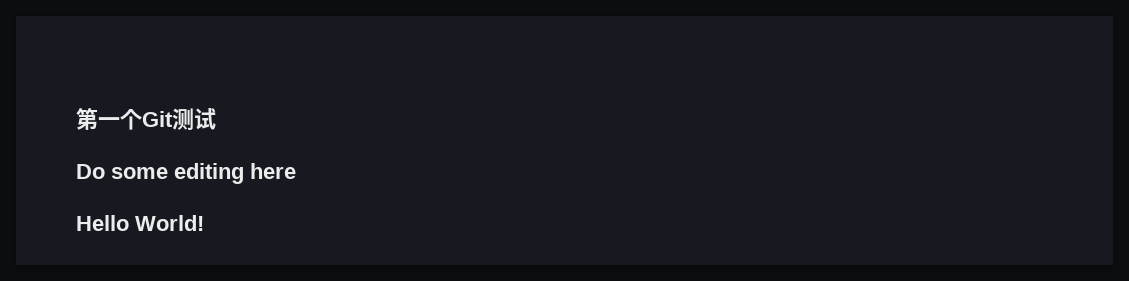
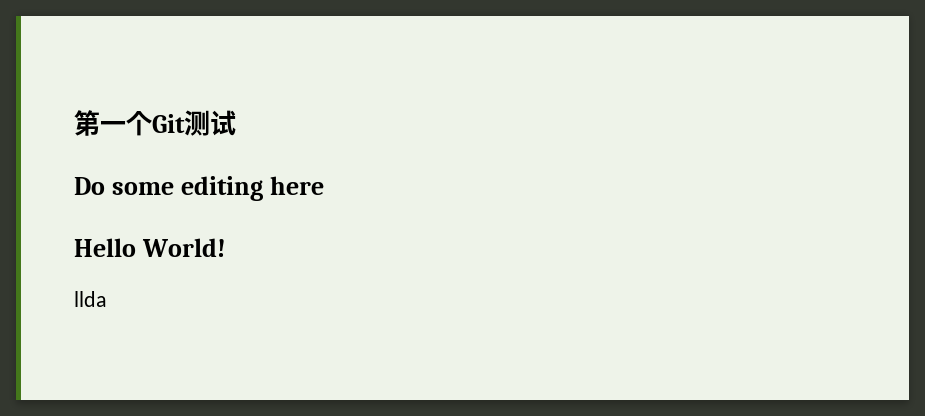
+ llda

